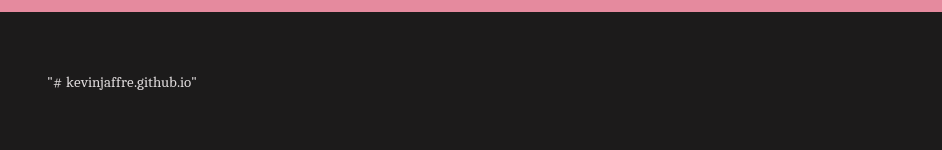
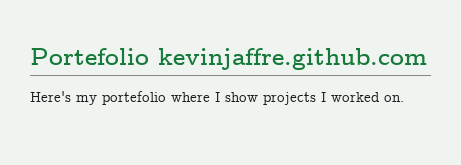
- "# kevinjaffre.github.io"
+ Portefolio kevinjaffre.github.com
+ Here's my portefolio where I show projects I worked on.

